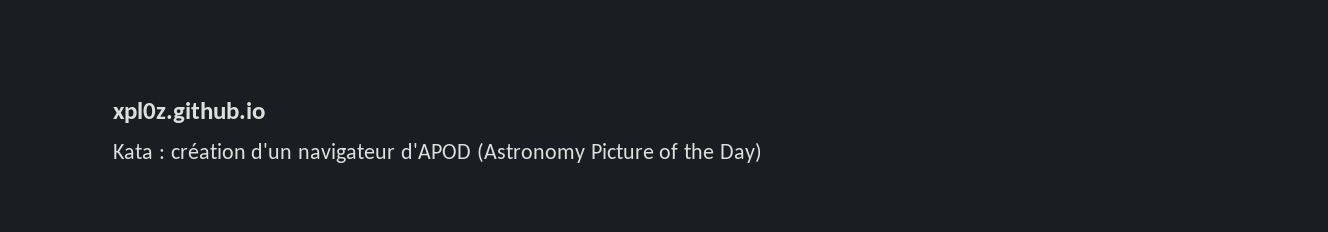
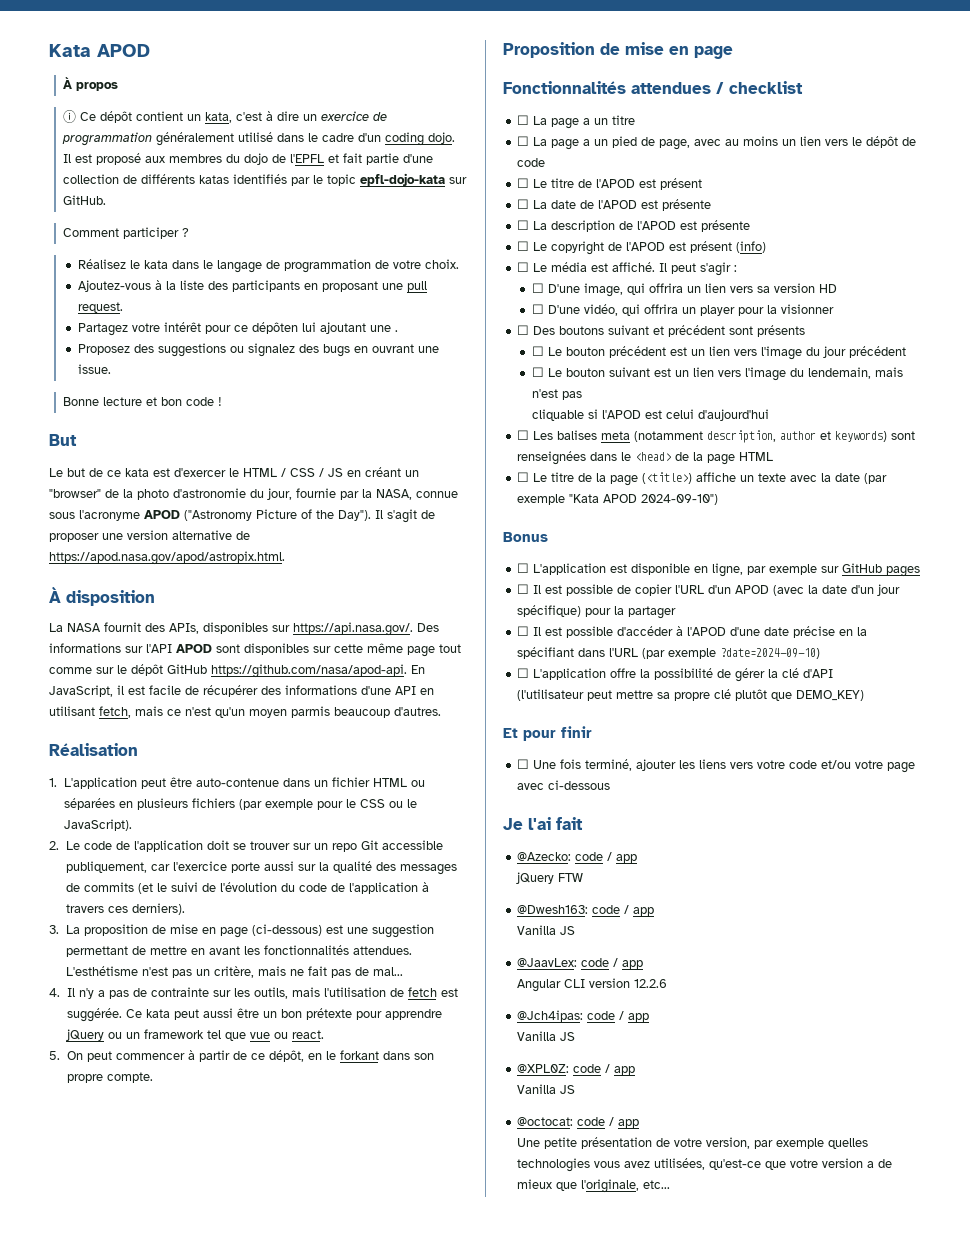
- xpl0z.github.io
- Kata : création d'un navigateur d'APOD (Astronomy Picture of the Day)
+ Kata APOD
+ À propos
+ ⓘ Ce dépôt contient un kata, c'est à dire un exercice de programmation généralement utilisé dans le cadre d'un coding dojo. Il est proposé aux membres du dojo de l'EPFL et fait partie d'une collection de différents katas identifiés par le topic epfl-dojo-kata sur GitHub.
+ Comment participer ?
+ Réalisez le kata dans le langage de programmation de votre choix.
+ Ajoutez-vous à la liste des participants en proposant une pull request.
+ Partagez votre intérêt pour ce dépôten lui ajoutant une .
+ Proposez des suggestions ou signalez des bugs en ouvrant une issue.
+ Bonne lecture et bon code !
+ But
+ Le but de ce kata est d'exercer le HTML / CSS / JS en créant un "browser" de la photo d'astronomie du jour, fournie par la NASA, connue sous l'acronyme APOD ("Astronomy Picture of the Day"). Il s'agit de proposer une version alternative de https://apod.nasa.gov/apod/astropix.html.
+ À disposition
+ La NASA fournit des APIs, disponibles sur https://api.nasa.gov/. Des informations sur l'API APOD sont disponibles sur cette même page tout comme sur le dépôt GitHub https://github.com/nasa/apod-api. En JavaScript, il est facile de récupérer des informations d'une API en utilisant fetch, mais ce n'est qu'un moyen parmis beaucoup d'autres.
+ Réalisation
+ 1. L'application peut être auto-contenue dans un fichier HTML ou séparées en plusieurs fichiers (par exemple pour le CSS ou le JavaScript).
+ 2. Le code de l'application doit se trouver sur un repo Git accessible publiquement, car l'exercice porte aussi sur la qualité des messages de commits (et le suivi de l'évolution du code de l'application à travers ces derniers).
+ 3. La proposition de mise en page (ci-dessous) est une suggestion permettant de mettre en avant les fonctionnalités attendues. L'esthétisme n'est pas un critère, mais ne fait pas de mal...
+ 4. Il n'y a pas de contrainte sur les outils, mais l'utilisation de fetch est suggérée. Ce kata peut aussi être un bon prétexte pour apprendre jQuery ou un framework tel que vue ou react.
+ 5. On peut commencer à partir de ce dépôt, en le forkant dans son propre compte.
+ Proposition de mise en page
+ Fonctionnalités attendues / checklist
+ ☐ La page a un titre
+ ☐ La page a un pied de page, avec au moins un lien vers le dépôt de code
+ ☐ Le titre de l'APOD est présent
+ ☐ La date de l'APOD est présente
+ ☐ La description de l'APOD est présente
+ ☐ Le copyright de l'APOD est présent (info)
+ ☐ Le média est affiché. Il peut s'agir :
+ ☐ D'une image, qui offrira un lien vers sa version HD
+ ☐ D'une vidéo, qui offrira un player pour la visionner
+ ☐ Des boutons suivant et précédent sont présents
+ ☐ Le bouton précédent est un lien vers l'image du jour précédent
+ ☐ Le bouton suivant est un lien vers l'image du lendemain, mais n'est pas
+ cliquable si l'APOD est celui d'aujourd'hui
+ ☐ Les balises meta (notamment description, author et keywords) sont renseignées dans le <head> de la page HTML
+ ☐ Le titre de la page (<title>) affiche un texte avec la date (par exemple "Kata APOD 2024-09-10")
+ Bonus
+ ☐ L'application est disponible en ligne, par exemple sur GitHub pages
+ ☐ Il est possible de copier l'URL d'un APOD (avec la date d'un jour spécifique) pour la partager
+ ☐ Il est possible d'accéder à l'APOD d'une date précise en la spécifiant dans l'URL (par exemple ?date=2024-09-10)
+ ☐ L'application offre la possibilité de gérer la clé d'API
+ (l'utilisateur peut mettre sa propre clé plutôt que DEMO_KEY)
+ Et pour finir
+ ☐ Une fois terminé, ajouter les liens vers votre code et/ou votre page avec ci-dessous
+ Je l'ai fait
+ @Azecko: code / app
+ jQuery FTW
+ @Dwesh163: code / app
+ Vanilla JS
+ @JaavLex: code / app
+ Angular CLI version 12.2.6
+ @Jch4ipas: code / app
+ Vanilla JS
+ @XPL0Z: code / app
+ Vanilla JS
+ @octocat: code / app
+ Une petite présentation de votre version, par exemple quelles technologies vous avez utilisées, qu'est-ce que votre version a de mieux que l'originale, etc...

